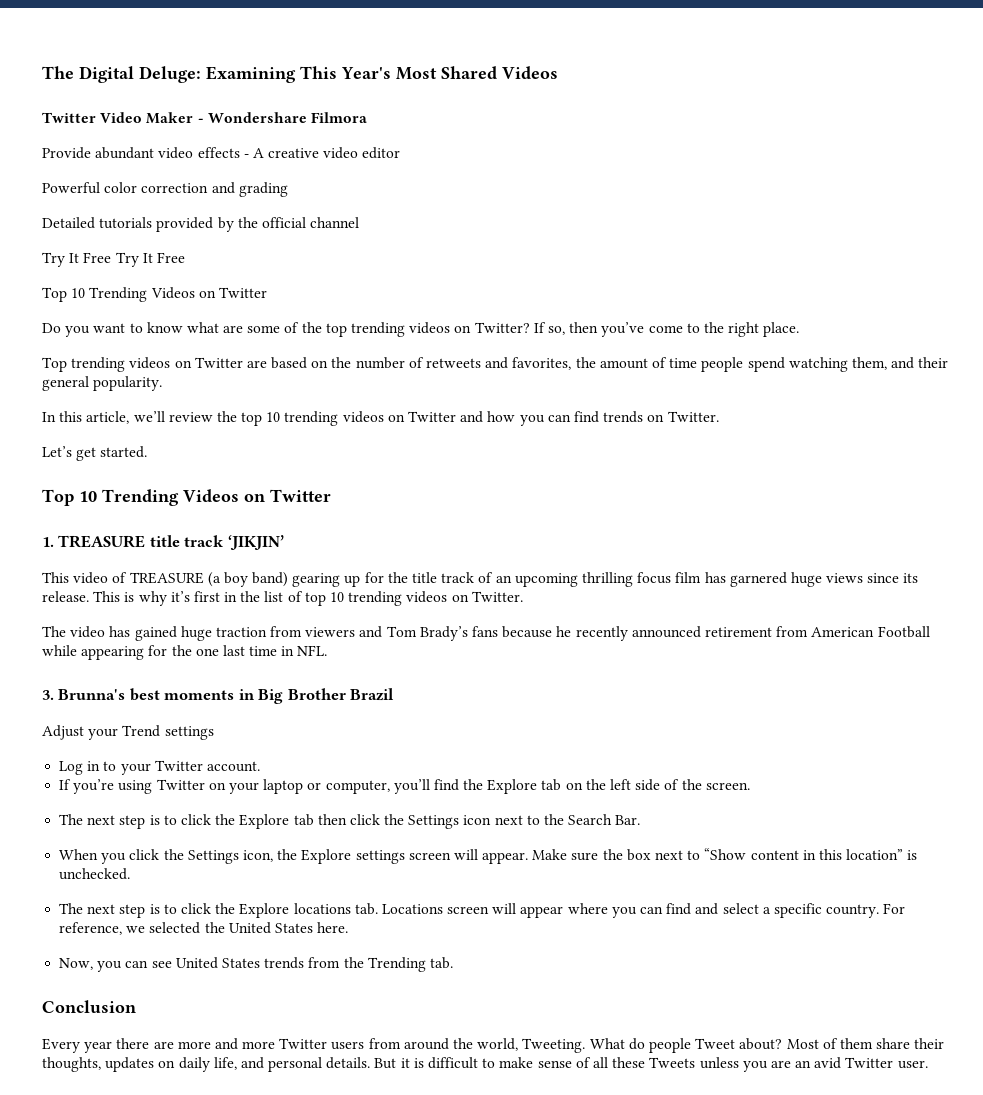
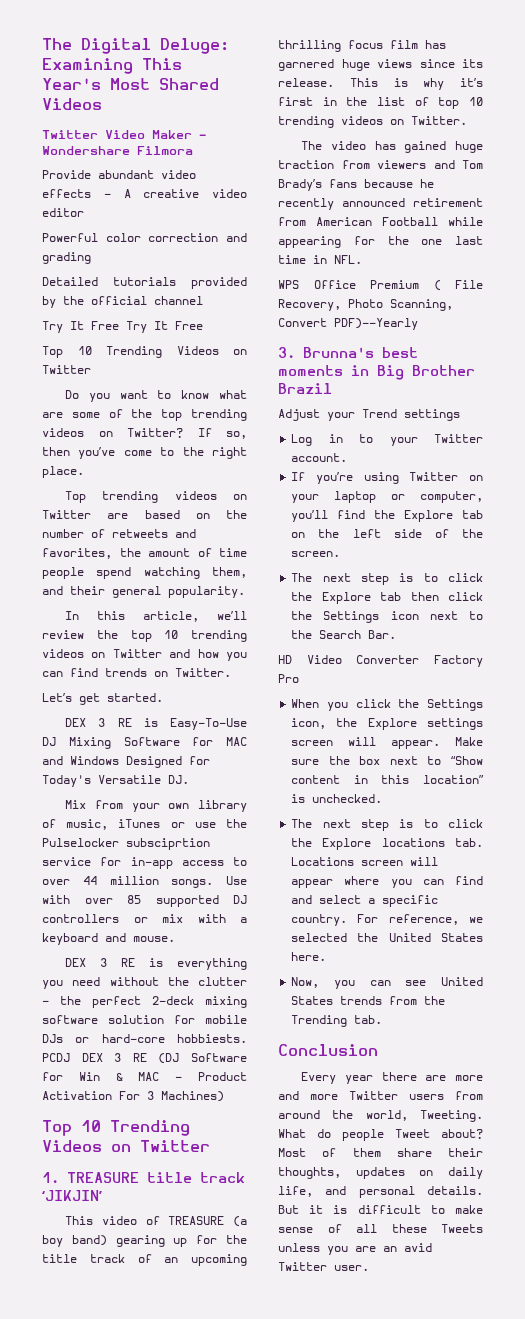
+ DEX 3 RE is Easy-To-Use DJ Mixing Software for MAC and Windows Designed for Today's Versatile DJ.
+ Mix from your own library of music, iTunes or use the Pulselocker subsciprtion service for in-app access to over 44 million songs. Use with over 85 supported DJ controllers or mix with a keyboard and mouse.
+ DEX 3 RE is everything you need without the clutter - the perfect 2-deck mixing software solution for mobile DJs or hard-core hobbiests. PCDJ DEX 3 RE (DJ Software for Win & MAC - Product Activation For 3 Machines)
+ WPS Office Premium ( File Recovery, Photo Scanning, Convert PDF)--Yearly
+ HD Video Converter Factory Pro

